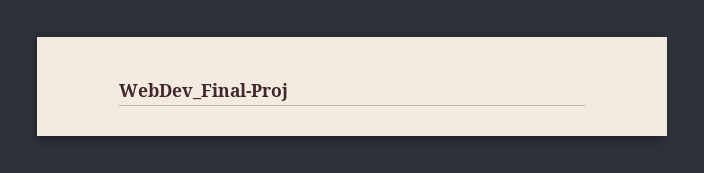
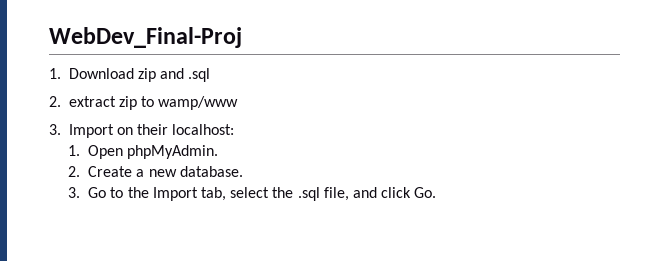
+ 1. Download zip and .sql
+ 2. extract zip to wamp/www
+ 3. Import on their localhost:
+ 1. Open phpMyAdmin.
+ 2. Create a new database.
+ 3. Go to the Import tab, select the .sql file, and click Go.

